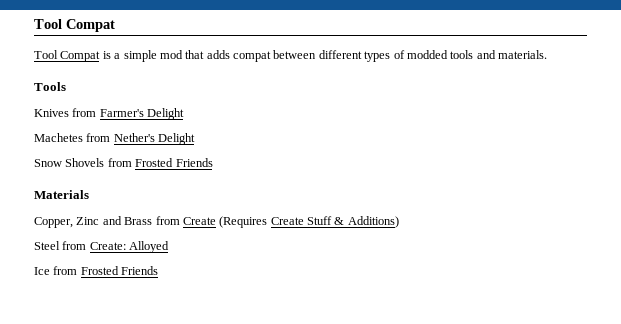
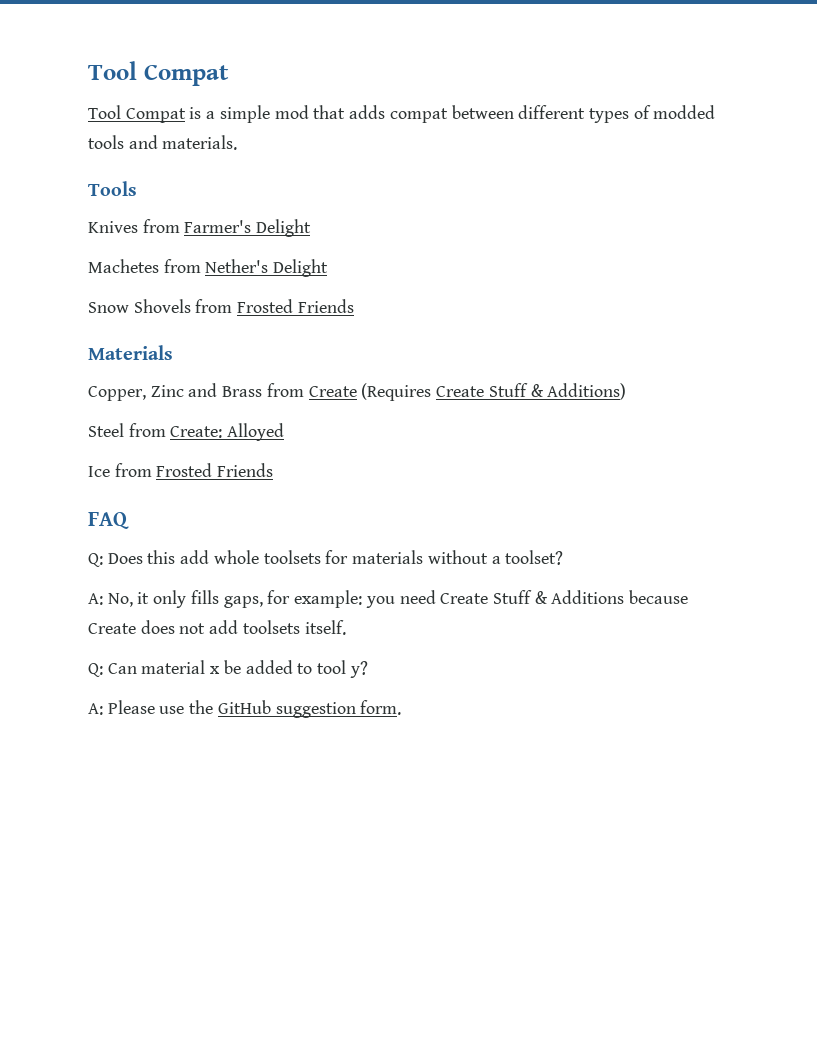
+ FAQ
+ Q: Does this add whole toolsets for materials without a toolset?
+ A: No, it only fills gaps, for example: you need Create Stuff & Additions because Create does not add toolsets itself.
+ Q: Can material x be added to tool y?
+ A: Please use the GitHub suggestion form.

